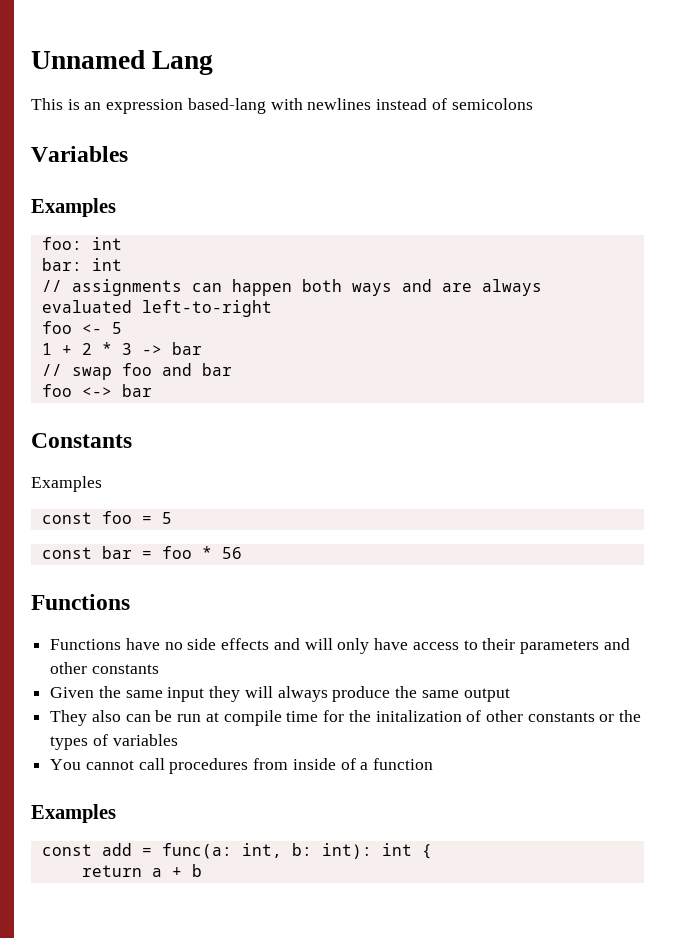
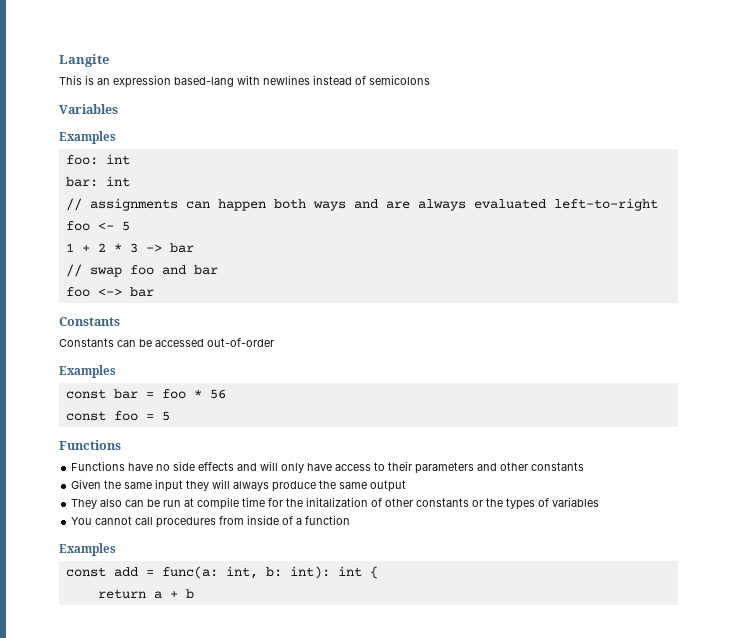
- Unnamed Lang
+ Langite
  foo <-> bar
  Constants
+ Constants can be accessed out-of-order
  Examples
- const foo = 5
+ const foo = 5

